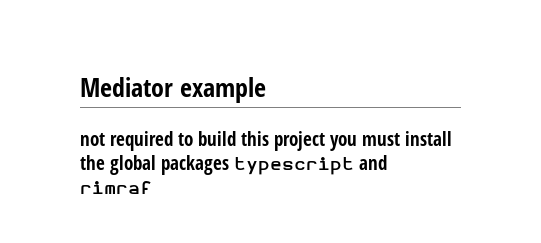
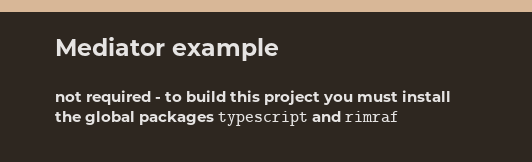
- not required to build this project you must install the global packages typescript and rimraf
+ not required - to build this project you must install the global packages typescript and rimraf

